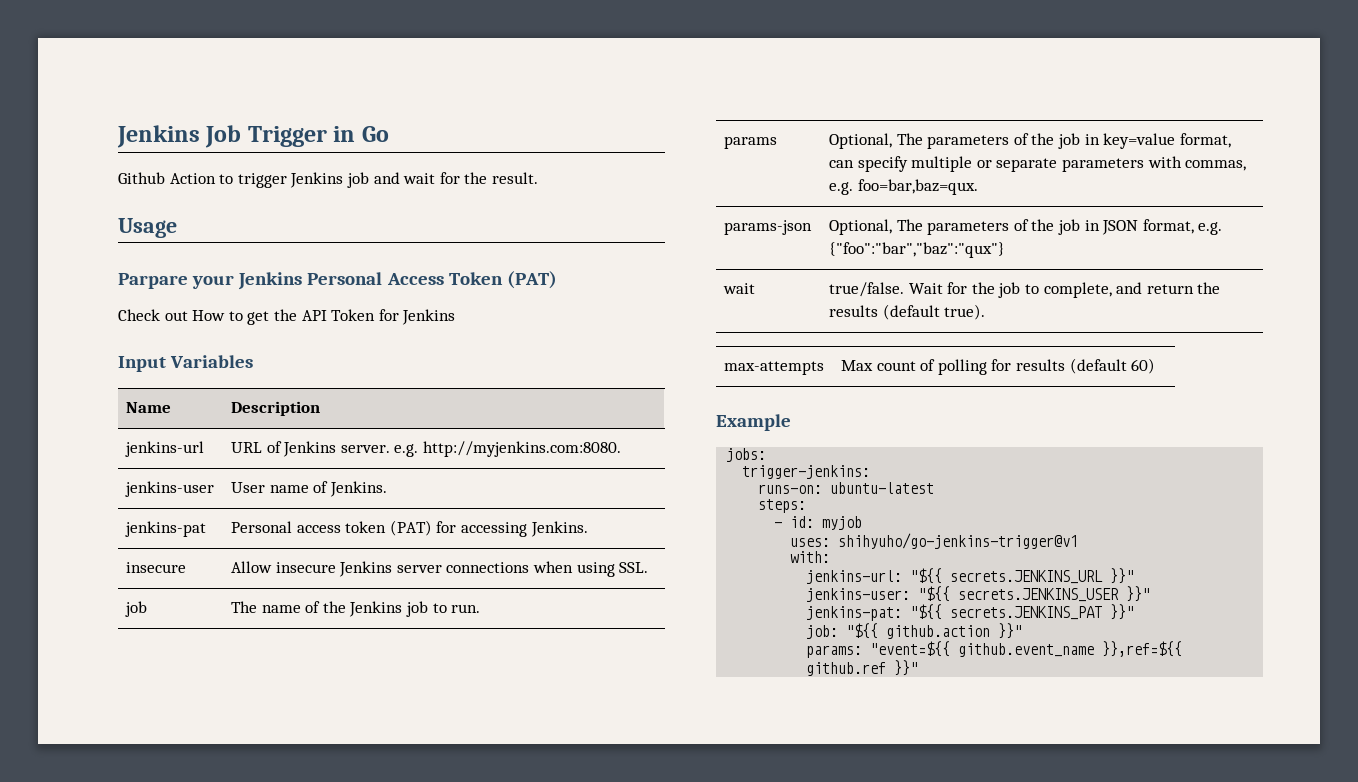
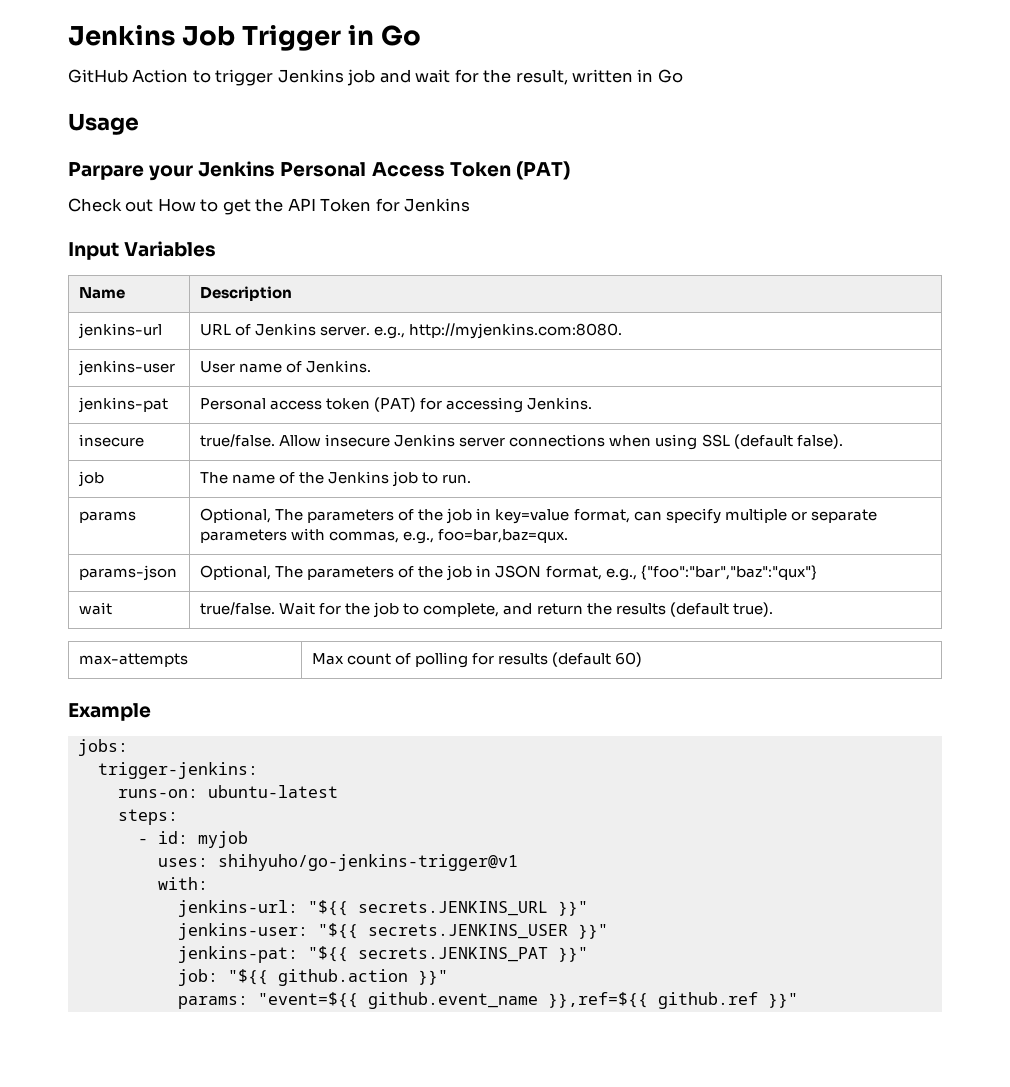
- Github Action to trigger Jenkins job and wait for the result.
+ GitHub Action to trigger Jenkins job and wait for the result, written in Go
- jenkins-url | URL of Jenkins server. e.g. http://myjenkins.com:8080.
+ jenkins-url | URL of Jenkins server. e.g., http://myjenkins.com:8080.
- insecure | Allow insecure Jenkins server connections when using SSL.
+ insecure | true/false. Allow insecure Jenkins server connections when using SSL (default false).
- params | Optional, The parameters of the job in key=value format, can specify multiple or separate parameters with commas, e.g. foo=bar,baz=qux.
+ params | Optional, The parameters of the job in key=value format, can specify multiple or separate parameters with commas, e.g., foo=bar,baz=qux.
- params-json | Optional, The parameters of the job in JSON format, e.g. {"foo":"bar","baz":"qux"}
+ params-json | Optional, The parameters of the job in JSON format, e.g., {"foo":"bar","baz":"qux"}

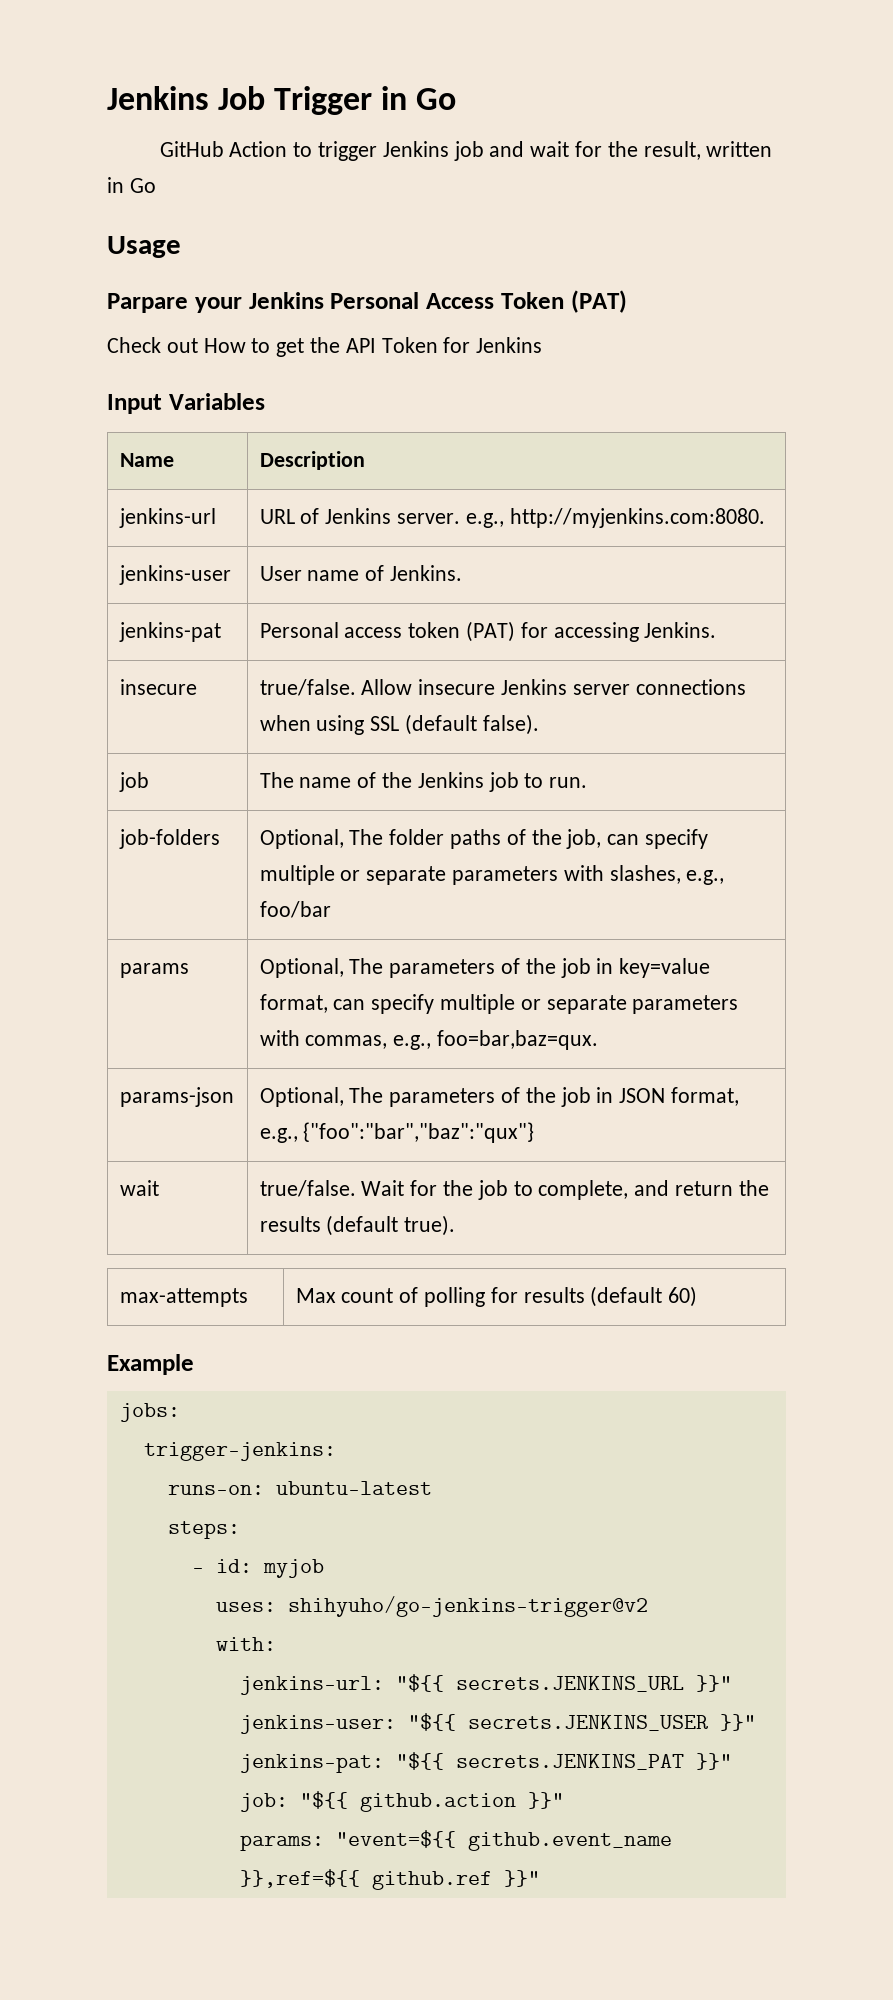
+ job-folders | Optional, The folder paths of the job, can specify multiple or separate parameters with slashes, e.g., foo/bar
- uses: shihyuho/go-jenkins-trigger@v1
+ uses: shihyuho/go-jenkins-trigger@v2

